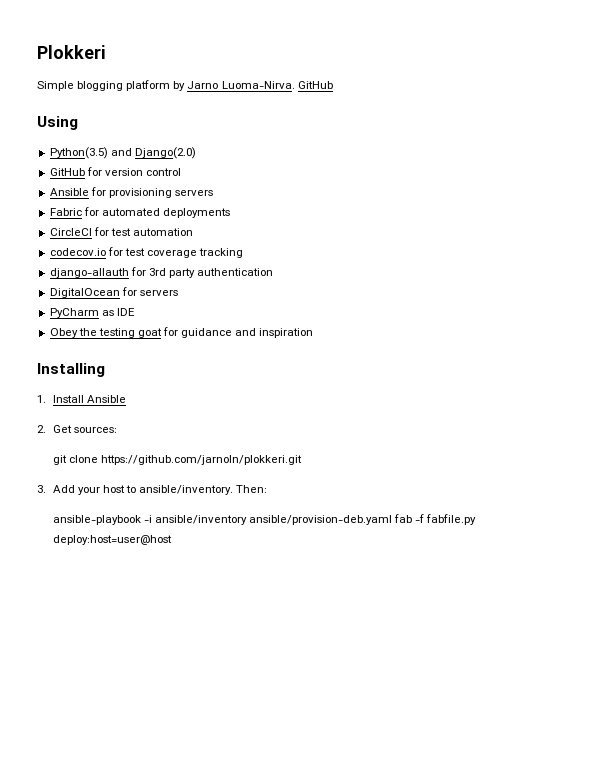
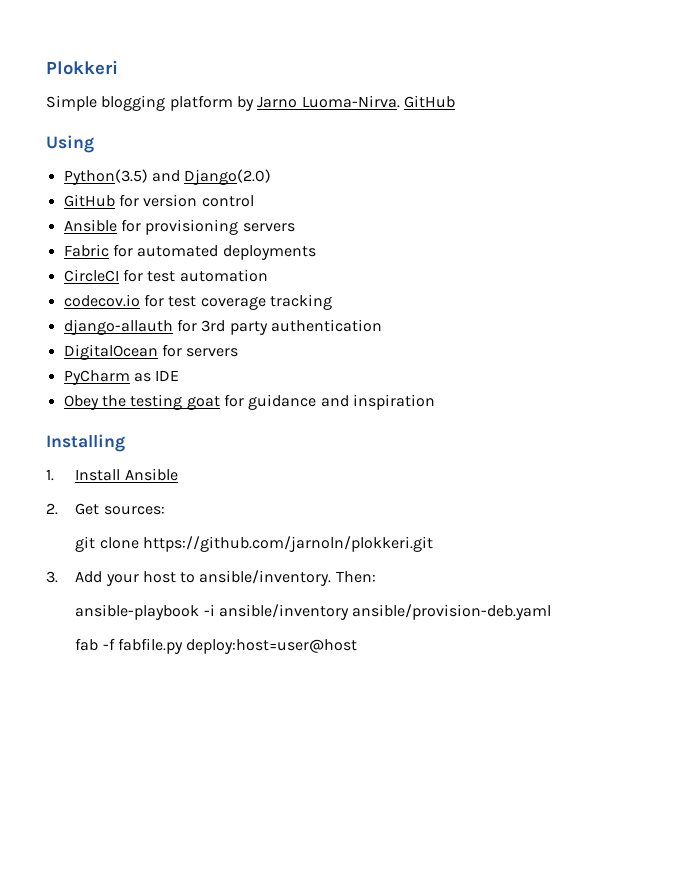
- ansible-playbook -i ansible/inventory ansible/provision-deb.yaml fab -f fabfile.py deploy:host=user@host
+ ansible-playbook -i ansible/inventory ansible/provision-deb.yaml
+ fab -f fabfile.py deploy:host=user@host

